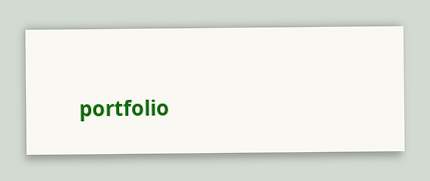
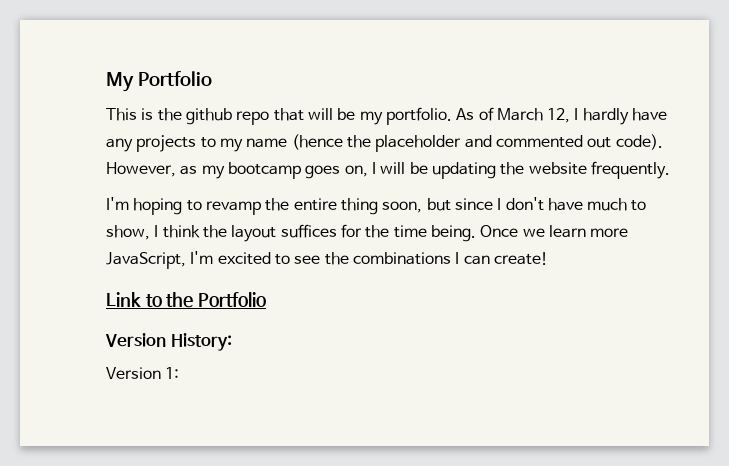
- portfolio
+ My Portfolio
+ This is the github repo that will be my portfolio. As of March 12, I hardly have any projects to my name (hence the placeholder and commented out code). However, as my bootcamp goes on, I will be updating the website frequently.
+ I'm hoping to revamp the entire thing soon, but since I don't have much to show, I think the layout suffices for the time being. Once we learn more JavaScript, I'm excited to see the combinations I can create!
+ Link to the Portfolio
+ Version History:
+ Version 1:

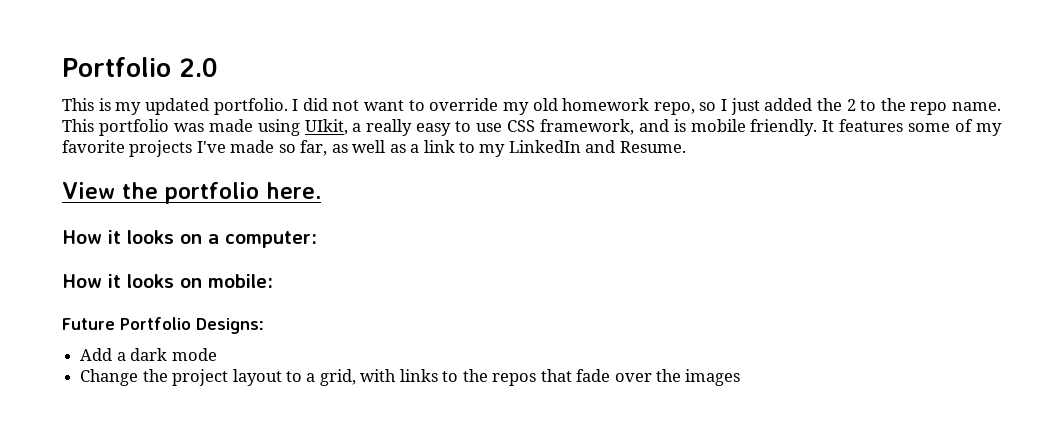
- My Portfolio
+ Portfolio 2.0
- This is the github repo that will be my portfolio. As of March 12, I hardly have any projects to my name (hence the placeholder and commented out code). However, as my bootcamp goes on, I will be updating the website frequently.
- I'm hoping to revamp the entire thing soon, but since I don't have much to show, I think the layout suffices for the time being. Once we learn more JavaScript, I'm excited to see the combinations I can create!
- Link to the Portfolio
- Version History:
- Version 1:
+ This is my updated portfolio. I did not want to override my old homework repo, so I just added the 2 to the repo name. This portfolio was made using UIkit, a really easy to use CSS framework, and is mobile friendly. It features some of my favorite projects I've made so far, as well as a link to my LinkedIn and Resume.
+ View the portfolio here.
+ How it looks on a computer:
+ How it looks on mobile:
+ Future Portfolio Designs:
+ Add a dark mode
+ Change the project layout to a grid, with links to the repos that fade over the images

